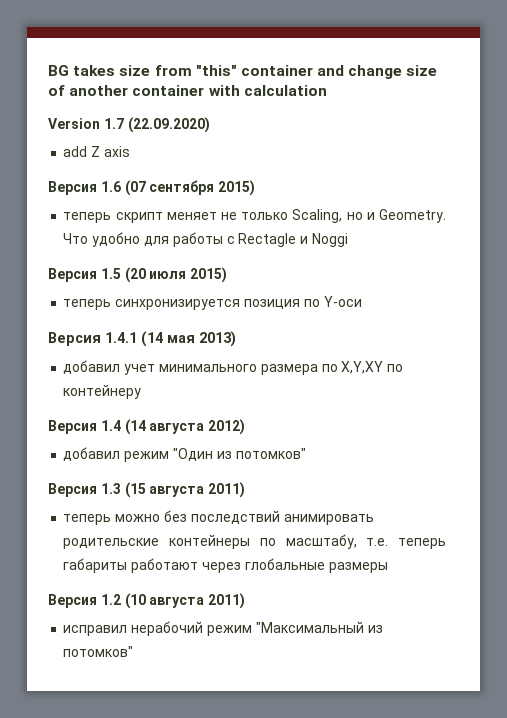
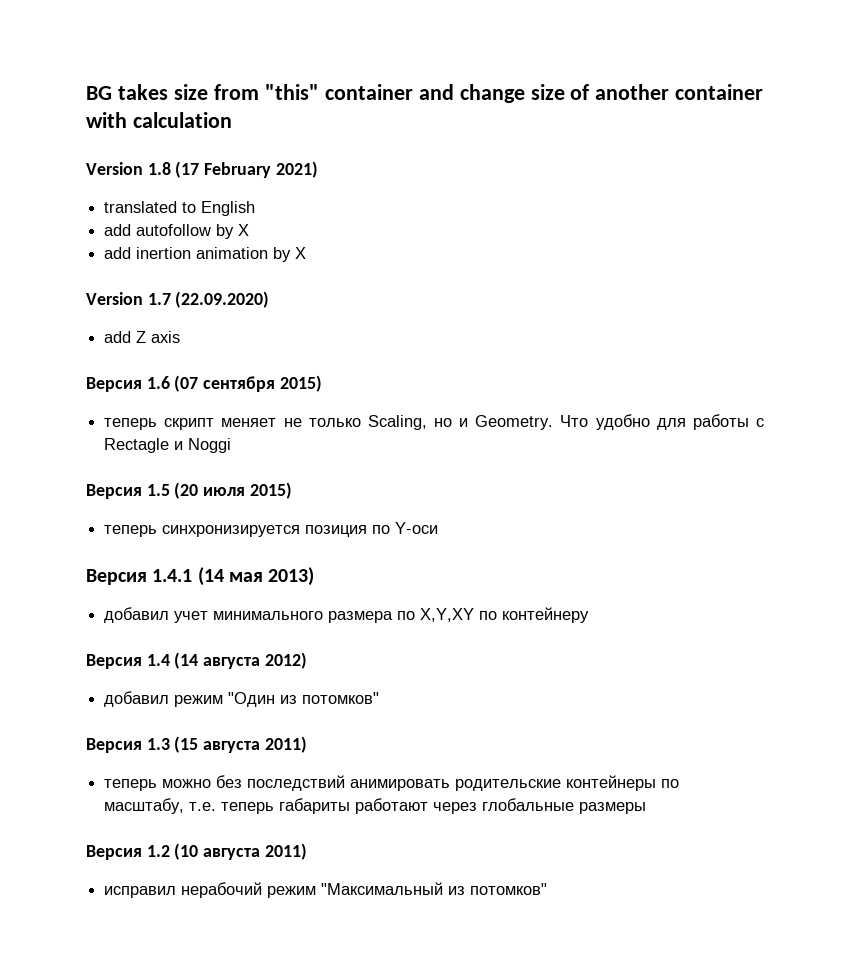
+ Version 1.8 (17 February 2021)
+ translated to English
+ add autofollow by X
+ add inertion animation by X

